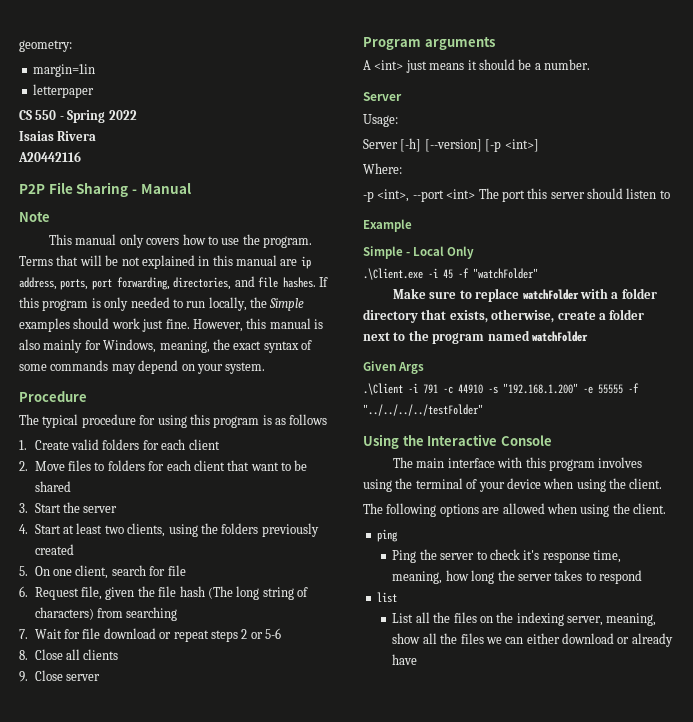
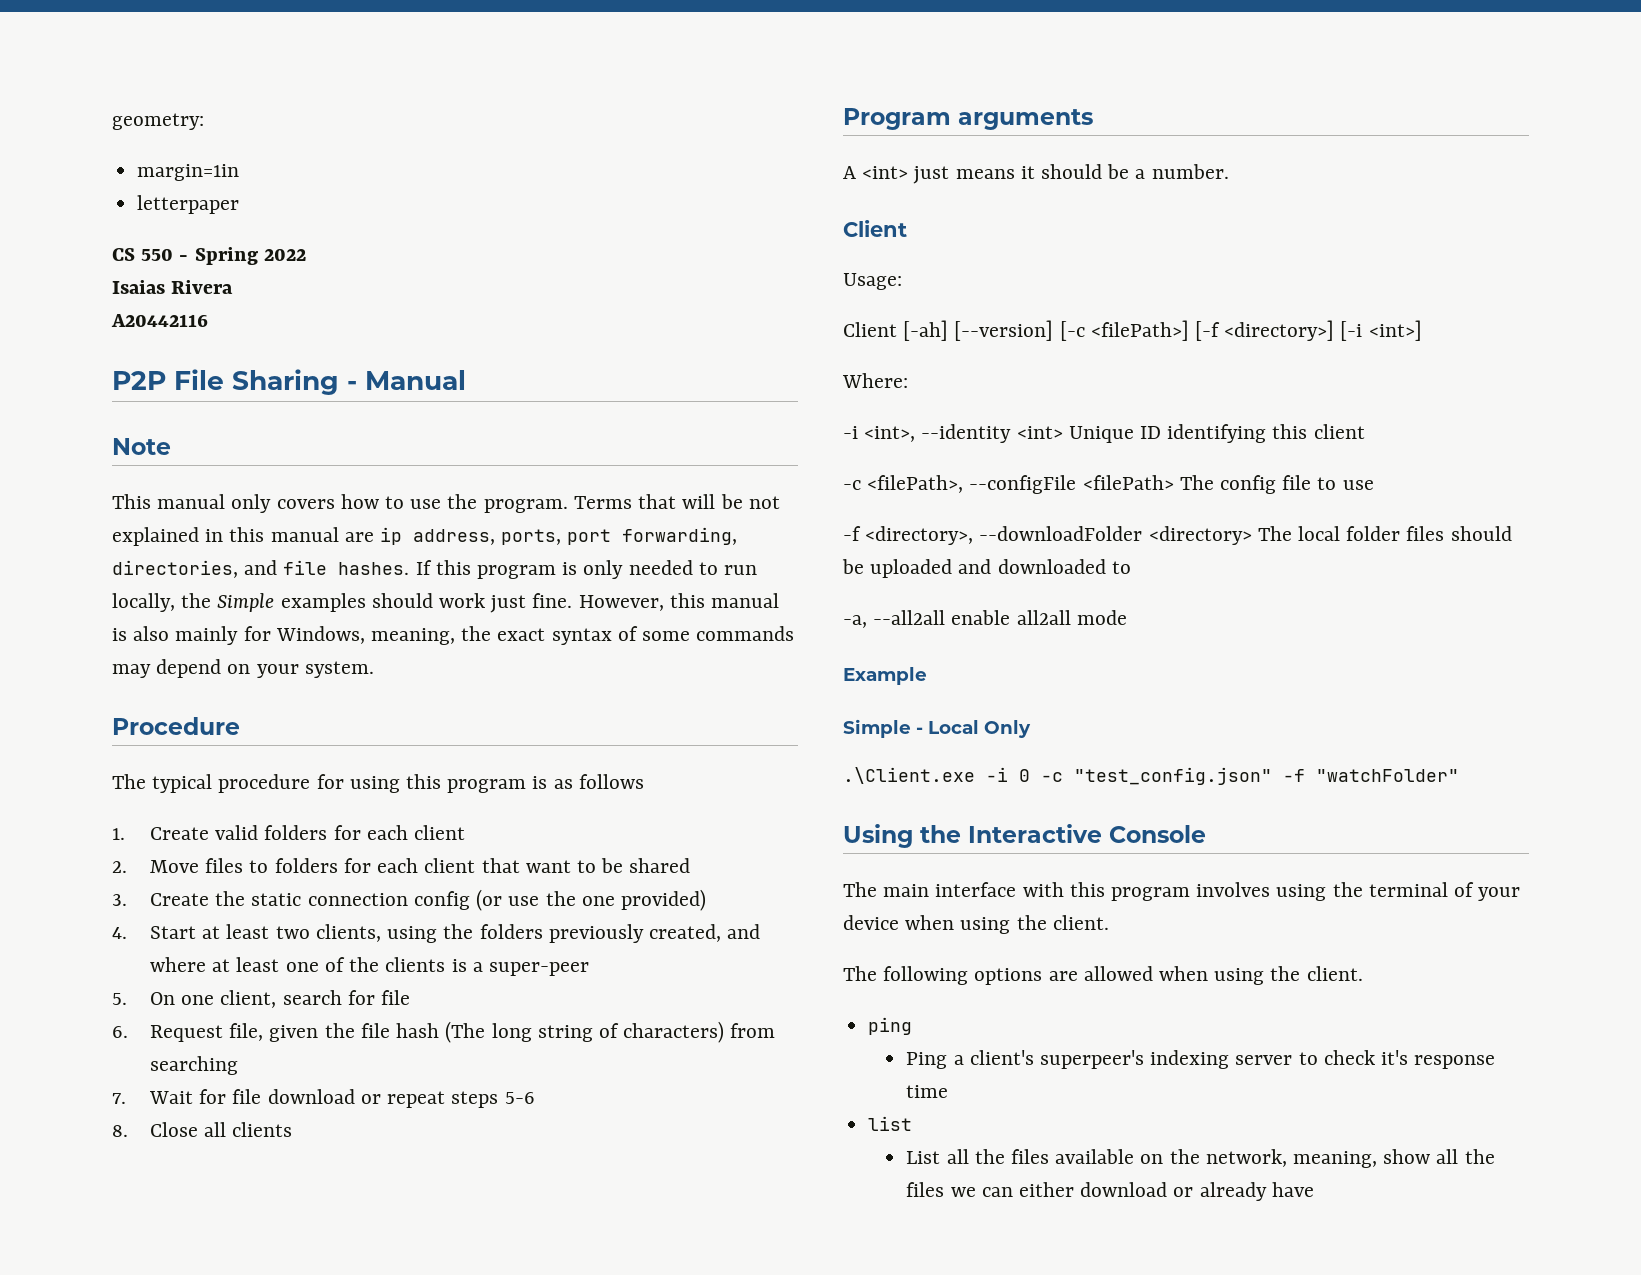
- 3. Start the server
+ 3. Create the static connection config (or use the one provided)
- 4. Start at least two clients, using the folders previously created
+ 4. Start at least two clients, using the folders previously created, and where at least one of the clients is a super-peer
- 7. Wait for file download or repeat steps 2 or 5-6
+ 7. Wait for file download or repeat steps 5-6
- 9. Close server
  A <int> just means it should be a number.
- Server
+ Client
- Server [-h] [--version] [-p <int>]
+ Client [-ah] [--version] [-c <filePath>] [-f <directory>] [-i <int>]
  Where:
- -p <int>, --port <int> The port this server should listen to
+ -i <int>, --identity <int> Unique ID identifying this client
+ -c <filePath>, --configFile <filePath> The config file to use
+ -f <directory>, --downloadFolder <directory> The local folder files should be uploaded and downloaded to
+ -a, --all2all enable all2all mode
- .\Client.exe -i 45 -f "watchFolder"
+ .\Client.exe -i 0 -c "test_config.json" -f "watchFolder"
- Make sure to replace watchFolder with a folder directory that exists, otherwise, create a folder next to the program named watchFolder
- Given Args
- .\Client -i 791 -c 44910 -s "192.168.1.200" -e 55555 -f "../../../../testFolder"
- Ping the server to check it's response time, meaning, how long the server takes to respond
+ Ping a client's superpeer's indexing server to check it's response time
- List all the files on the indexing server, meaning, show all the files we can either download or already have
+ List all the files available on the network, meaning, show all the files we can either download or already have

